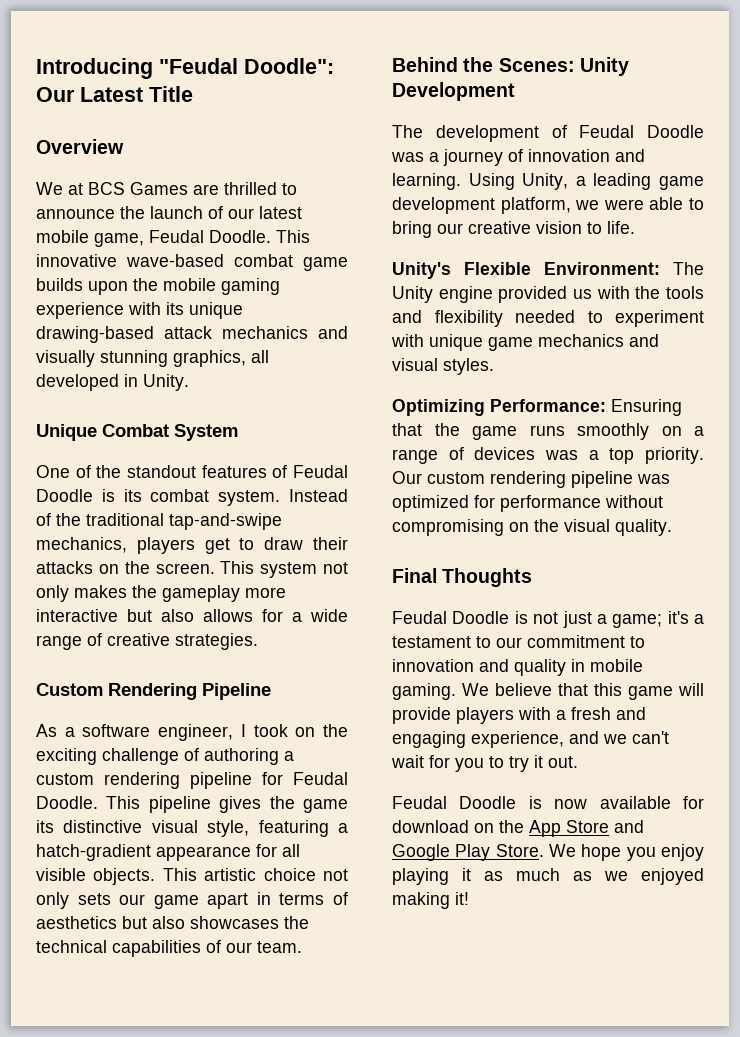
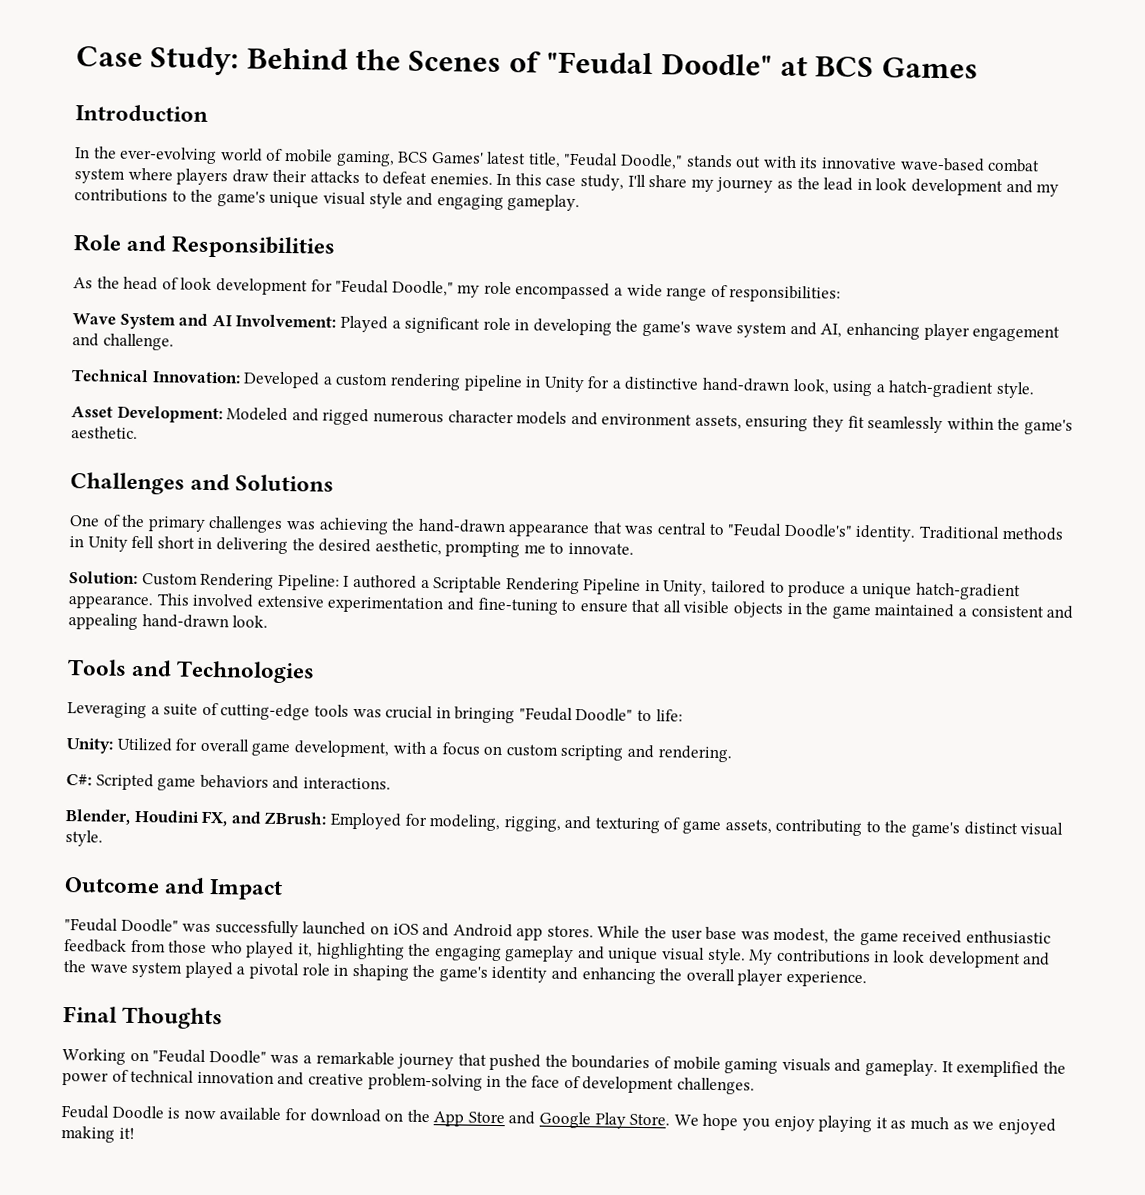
- Introducing "Feudal Doodle": Our Latest Title
- Overview
- We at BCS Games are thrilled to announce the launch of our latest mobile game, Feudal Doodle. This innovative wave-based combat game builds upon the mobile gaming experience with its unique drawing-based attack mechanics and visually stunning graphics, all developed in Unity.
- Unique Combat System
- One of the standout features of Feudal Doodle is its combat system. Instead of the traditional tap-and-swipe mechanics, players get to draw their attacks on the screen. This system not only makes the gameplay more interactive but also allows for a wide range of creative strategies.
- Custom Rendering Pipeline
- As a software engineer, I took on the exciting challenge of authoring a custom rendering pipeline for Feudal Doodle. This pipeline gives the game its distinctive visual style, featuring a hatch-gradient appearance for all visible objects. This artistic choice not only sets our game apart in terms of aesthetics but also showcases the technical capabilities of our team.
- Behind the Scenes: Unity Development
- The development of Feudal Doodle was a journey of innovation and learning. Using Unity, a leading game development platform, we were able to bring our creative vision to life.
- Unity's Flexible Environment: The Unity engine provided us with the tools and flexibility needed to experiment with unique game mechanics and visual styles.
- Optimizing Performance: Ensuring that the game runs smoothly on a range of devices was a top priority. Our custom rendering pipeline was optimized for performance without compromising on the visual quality.
+ Case Study: Behind the Scenes of "Feudal Doodle" at BCS Games
+ Introduction
+ In the ever-evolving world of mobile gaming, BCS Games' latest title, "Feudal Doodle," stands out with its innovative wave-based combat system where players draw their attacks to defeat enemies. In this case study, I'll share my journey as the lead in look development and my contributions to the game's unique visual style and engaging gameplay.
+ Role and Responsibilities
+ As the head of look development for "Feudal Doodle," my role encompassed a wide range of responsibilities:
+ Wave System and AI Involvement: Played a significant role in developing the game's wave system and AI, enhancing player engagement and challenge.
+ Technical Innovation: Developed a custom rendering pipeline in Unity for a distinctive hand-drawn look, using a hatch-gradient style.
+ Asset Development: Modeled and rigged numerous character models and environment assets, ensuring they fit seamlessly within the game's aesthetic.
+ Challenges and Solutions
+ One of the primary challenges was achieving the hand-drawn appearance that was central to "Feudal Doodle's" identity. Traditional methods in Unity fell short in delivering the desired aesthetic, prompting me to innovate.
+ Solution: Custom Rendering Pipeline: I authored a Scriptable Rendering Pipeline in Unity, tailored to produce a unique hatch-gradient appearance. This involved extensive experimentation and fine-tuning to ensure that all visible objects in the game maintained a consistent and appealing hand-drawn look.
+ Tools and Technologies
+ Leveraging a suite of cutting-edge tools was crucial in bringing "Feudal Doodle" to life:
+ Unity: Utilized for overall game development, with a focus on custom scripting and rendering.
+ C#: Scripted game behaviors and interactions.
+ Blender, Houdini FX, and ZBrush: Employed for modeling, rigging, and texturing of game assets, contributing to the game's distinct visual style.
+ Outcome and Impact
+ "Feudal Doodle" was successfully launched on iOS and Android app stores. While the user base was modest, the game received enthusiastic feedback from those who played it, highlighting the engaging gameplay and unique visual style. My contributions in look development and the wave system played a pivotal role in shaping the game's identity and enhancing the overall player experience.
  Final Thoughts
- Feudal Doodle is not just a game; it's a testament to our commitment to innovation and quality in mobile gaming. We believe that this game will provide players with a fresh and engaging experience, and we can't wait for you to try it out.
+ Working on "Feudal Doodle" was a remarkable journey that pushed the boundaries of mobile gaming visuals and gameplay. It exemplified the power of technical innovation and creative problem-solving in the face of development challenges.

